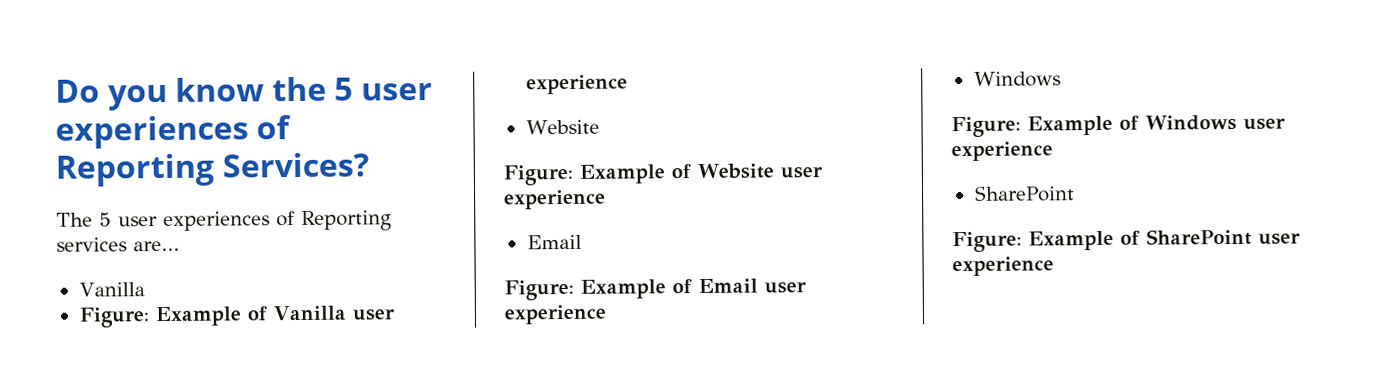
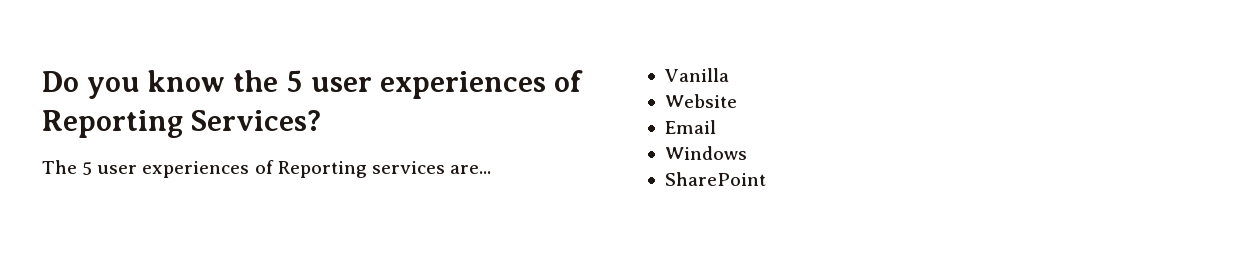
- Figure: Example of Vanilla user experience
  Website
- Figure: Example of Website user experience
  Email
- Figure: Example of Email user experience
  Windows
- Figure: Example of Windows user experience
  SharePoint
- Figure: Example of SharePoint user experience

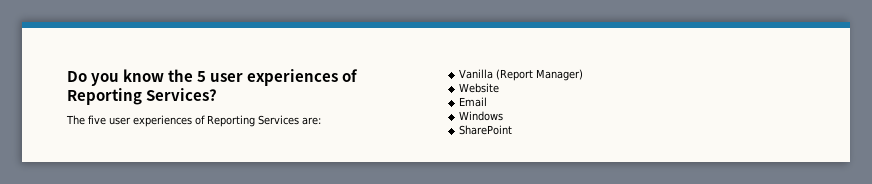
- The 5 user experiences of Reporting services are...
+ The five user experiences of Reporting Services are:
- Vanilla
+ Vanilla (Report Manager)

